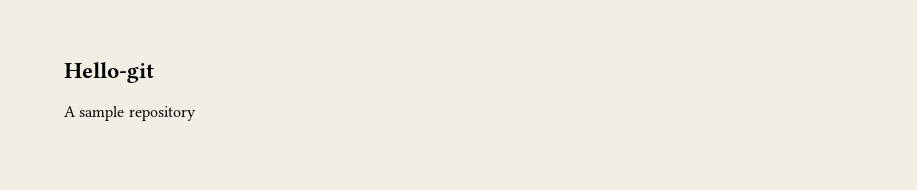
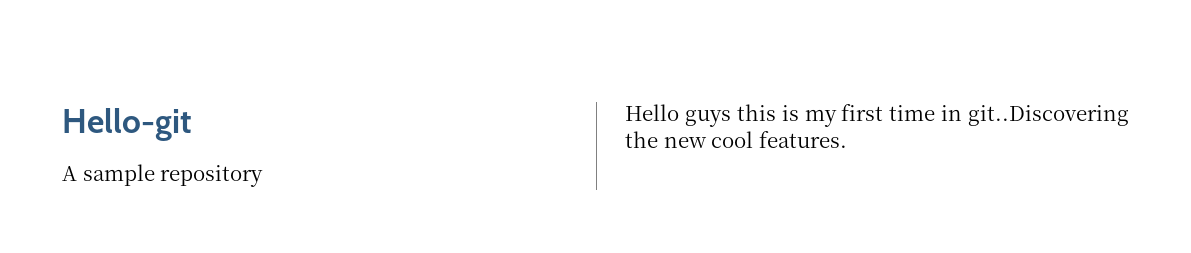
+ Hello guys this is my first time in git..Discovering the new cool features.

